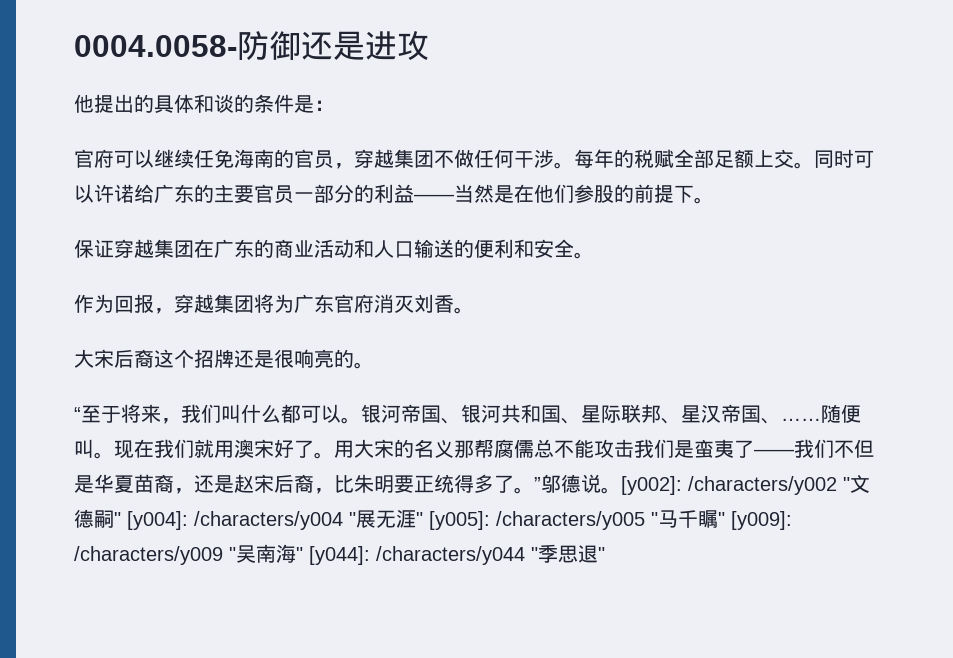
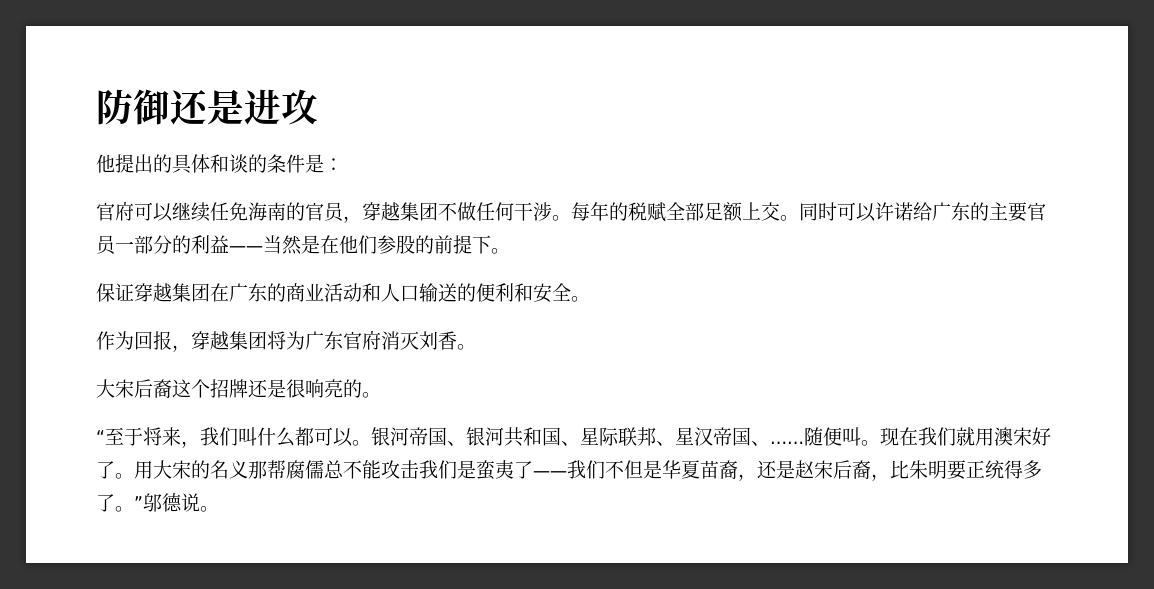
- 0004.0058-防御还是进攻
+ 防御还是进攻
- [y002]: /characters/y002 "文德嗣" [y004]: /characters/y004 "展无涯" [y005]: /characters/y005 "马千瞩" [y009]: /characters/y009 "吴南海" [y044]: /characters/y044 "季思退"

